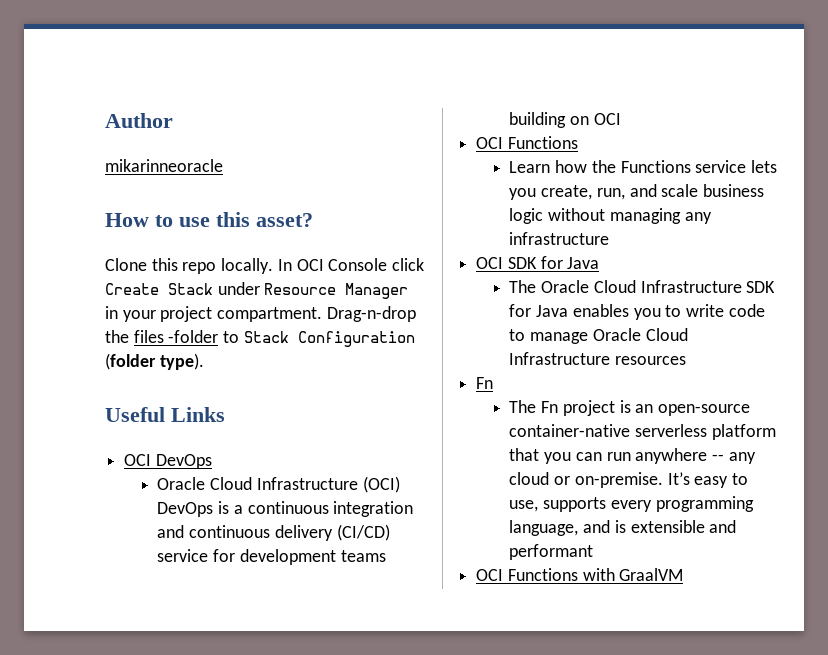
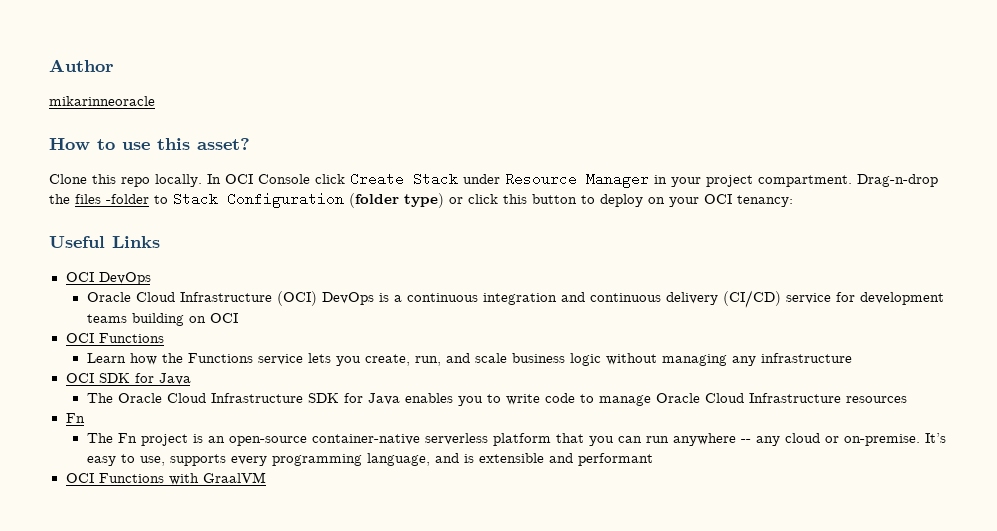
- Drag-n-drop the files -folder to Stack Configuration (folder type).
+ Drag-n-drop the files -folder to Stack Configuration (folder type) or click this button to deploy on your OCI tenancy:

